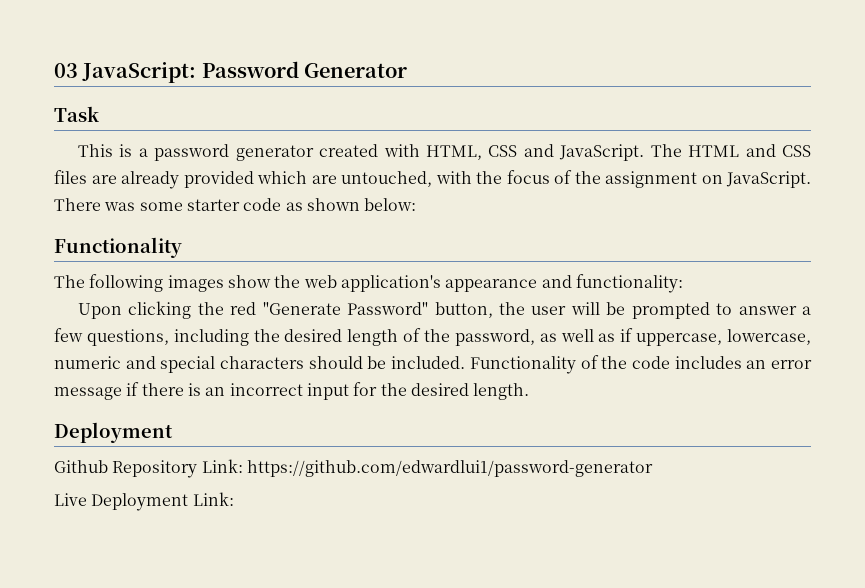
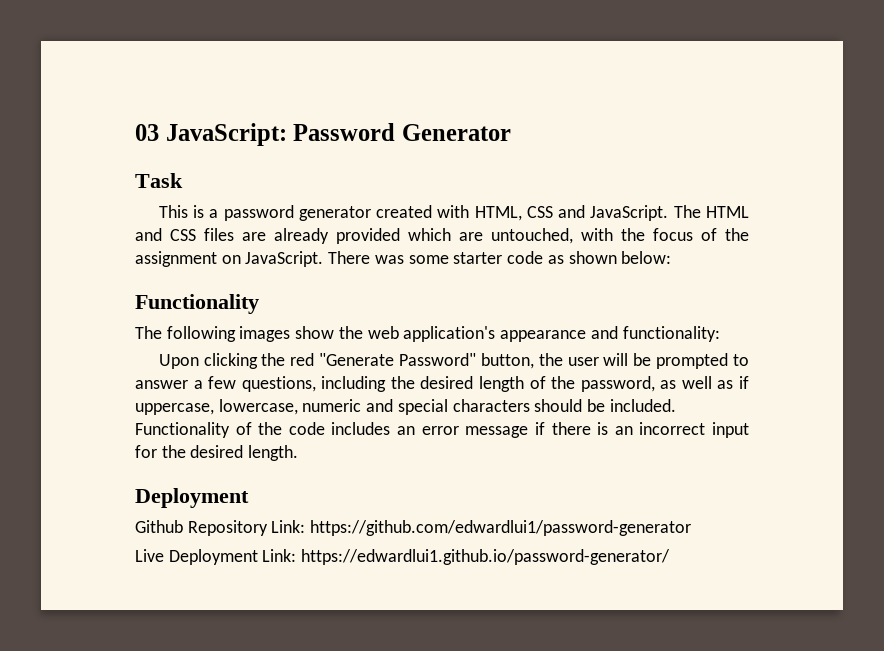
- Live Deployment Link:
+ Live Deployment Link: https://edwardlui1.github.io/password-generator/

